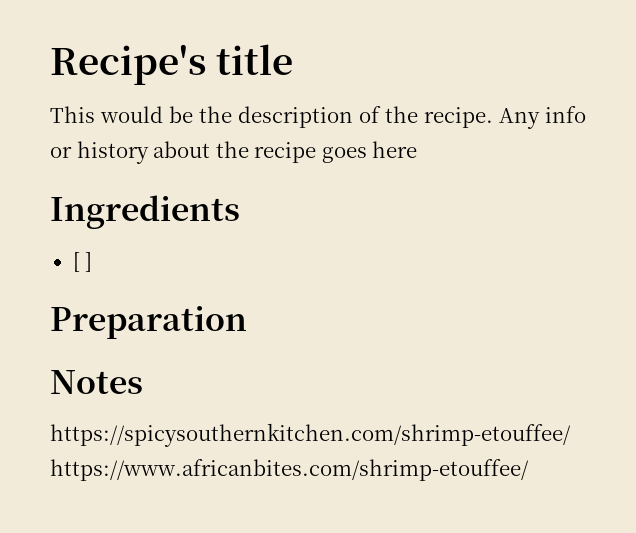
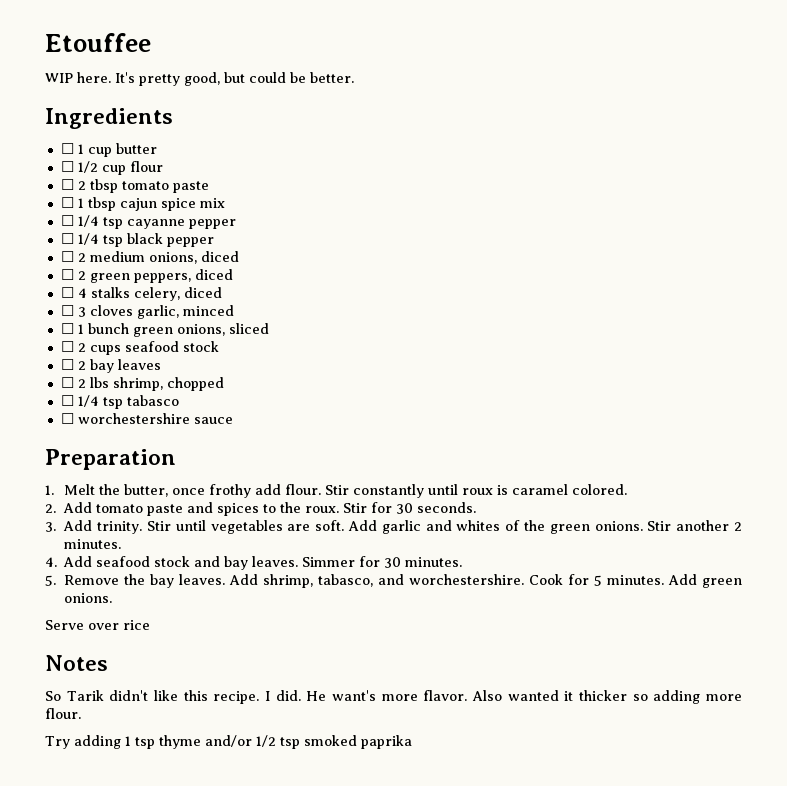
- Recipe's title
- This would be the description of the recipe. Any info or history about the recipe goes here
+ Etouffee
+ WIP here. It's pretty good, but could be better.
  Ingredients
- [ ]
+ ☐ 1 cup butter
+ ☐ 1/2 cup flour
+ ☐ 2 tbsp tomato paste
+ ☐ 1 tbsp cajun spice mix
+ ☐ 1/4 tsp cayanne pepper
+ ☐ 1/4 tsp black pepper
+ ☐ 2 medium onions, diced
+ ☐ 2 green peppers, diced
+ ☐ 4 stalks celery, diced
+ ☐ 3 cloves garlic, minced
+ ☐ 1 bunch green onions, sliced
+ ☐ 2 cups seafood stock
+ ☐ 2 bay leaves
+ ☐ 2 lbs shrimp, chopped
+ ☐ 1/4 tsp tabasco
+ ☐ worchestershire sauce
  Preparation
+ 1. Melt the butter, once frothy add flour. Stir constantly until roux is caramel colored.
+ 2. Add tomato paste and spices to the roux. Stir for 30 seconds.
+ 3. Add trinity. Stir until vegetables are soft. Add garlic and whites of the green onions. Stir another 2 minutes.
+ 4. Add seafood stock and bay leaves. Simmer for 30 minutes.
+ 5. Remove the bay leaves. Add shrimp, tabasco, and worchestershire. Cook for 5 minutes. Add green onions.
+ Serve over rice
  Notes
- https://spicysouthernkitchen.com/shrimp-etouffee/ https://www.africanbites.com/shrimp-etouffee/
+ So Tarik didn't like this recipe. I did. He want's more flavor. Also wanted it thicker so adding more flour.
+ Try adding 1 tsp thyme and/or 1/2 tsp smoked paprika

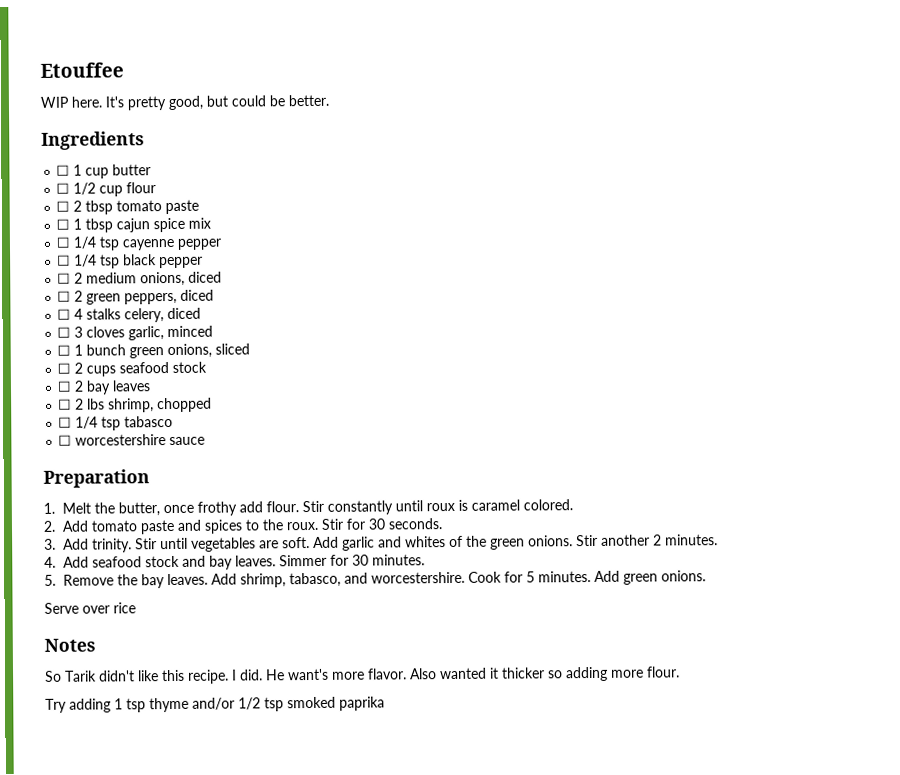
- ☐ 1/4 tsp cayanne pepper
+ ☐ 1/4 tsp cayenne pepper
- ☐ worchestershire sauce
+ ☐ worcestershire sauce
- Add shrimp, tabasco, and worchestershire.
+ Add shrimp, tabasco, and worcestershire.

